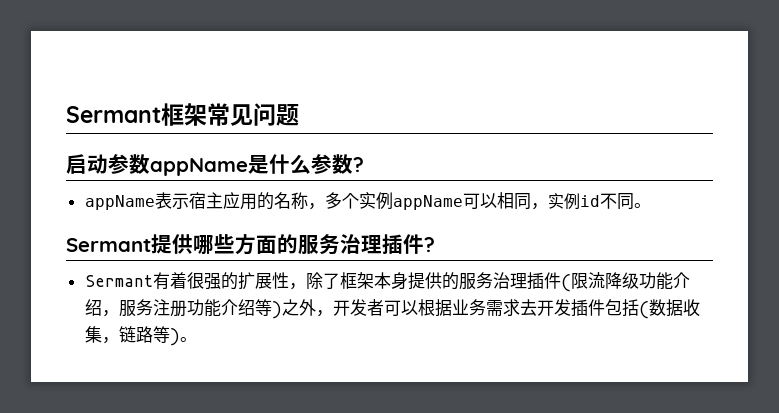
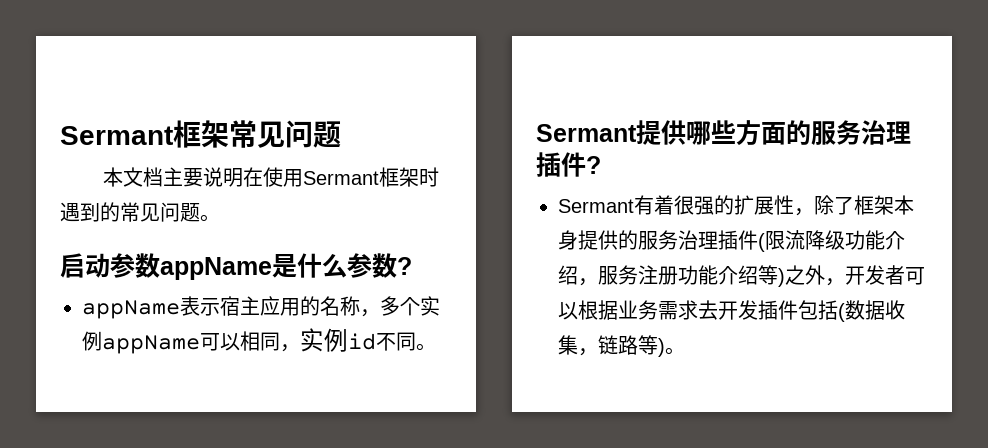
+ 本文档主要说明在使用Sermant框架时遇到的常见问题。

